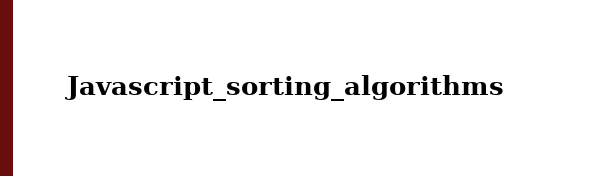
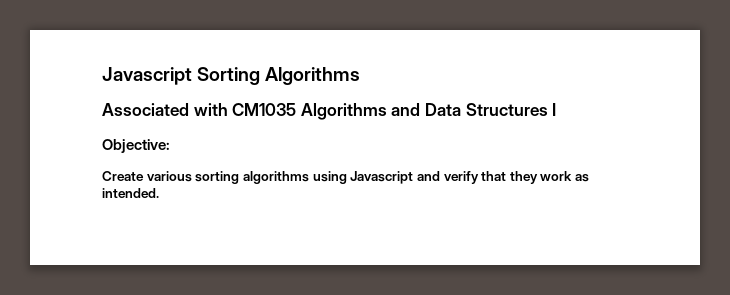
- Javascript_sorting_algorithms
+ Javascript Sorting Algorithms
+ Associated with CM1035 Algorithms and Data Structures I
+ Objective:
+ Create various sorting algorithms using Javascript and verify that they work as intended.

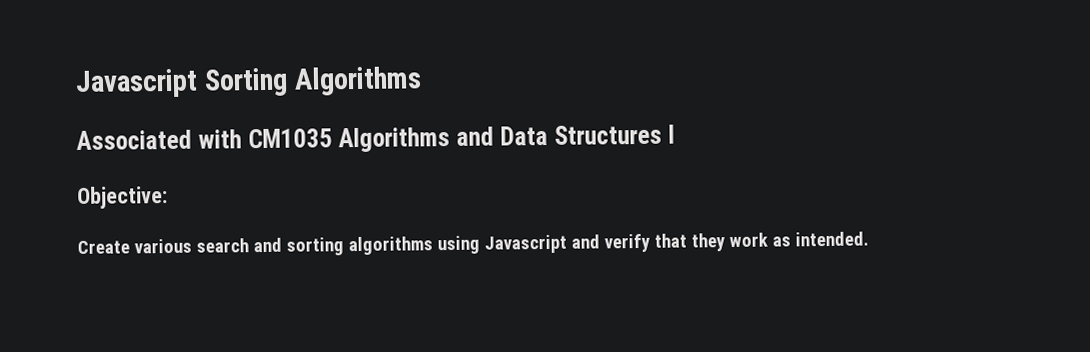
- Create various sorting algorithms using Javascript and verify that they work as intended.
+ Create various search and sorting algorithms using Javascript and verify that they work as intended.

